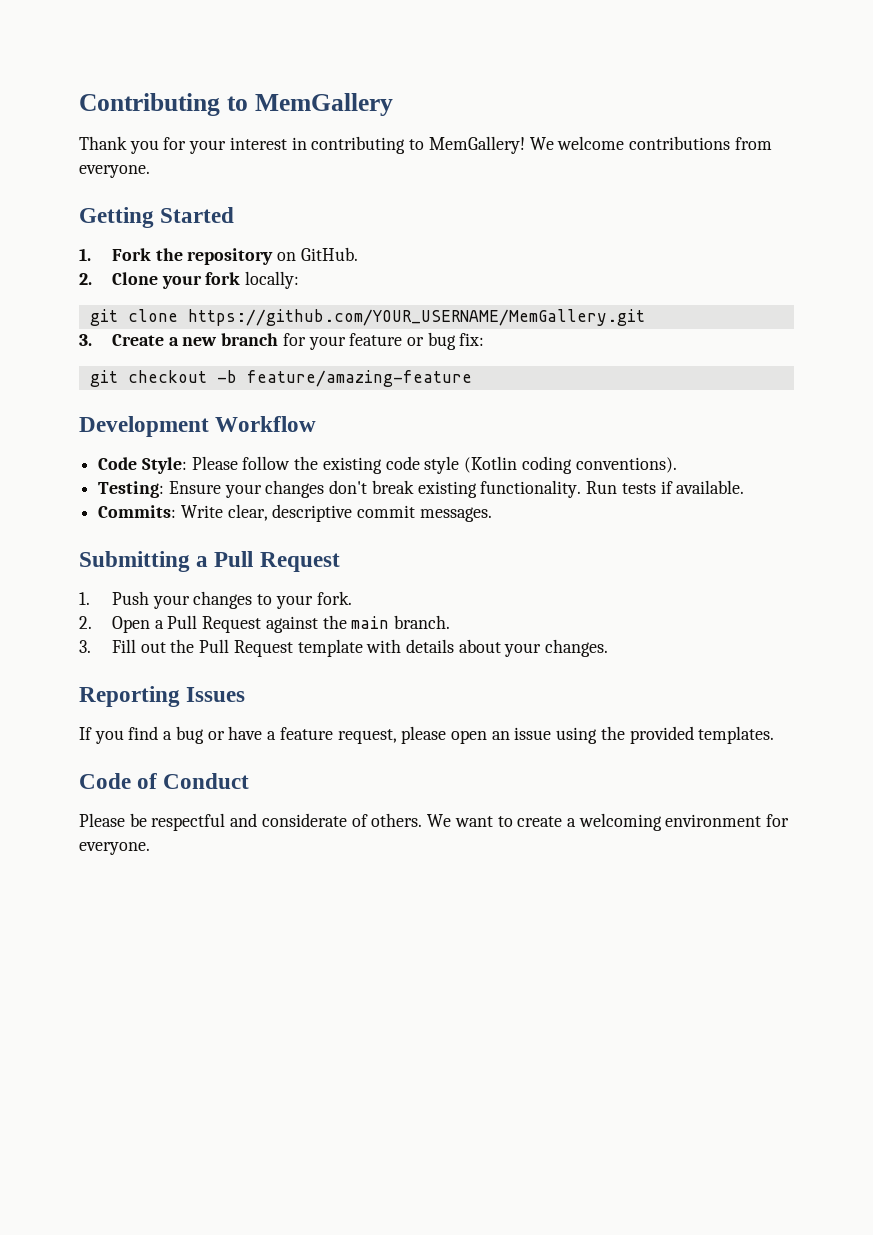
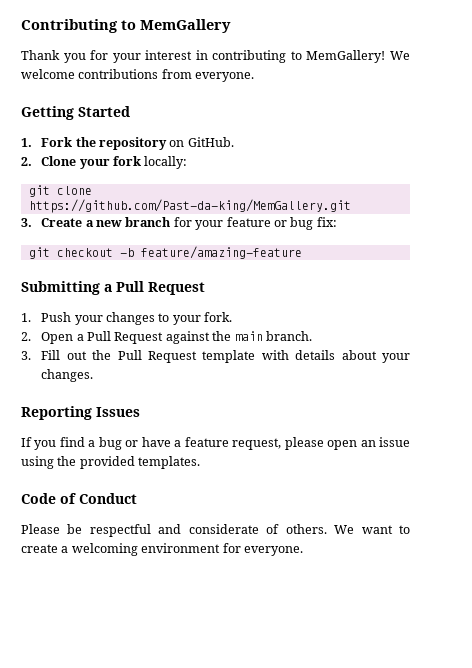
- git clone https://github.com/YOUR_USERNAME/MemGallery.git
+ git clone https://github.com/Past-da-king/MemGallery.git
- Development Workflow
- Code Style: Please follow the existing code style (Kotlin coding conventions).
- Testing: Ensure your changes don't break existing functionality. Run tests if available.
- Commits: Write clear, descriptive commit messages.

